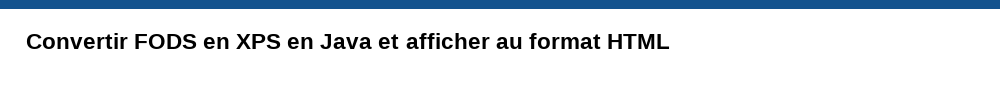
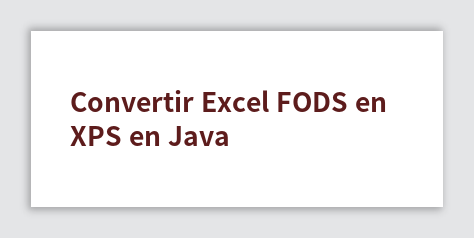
- Convertir FODS en XPS en Java et afficher au format HTML
+ Convertir Excel FODS en XPS en Java

